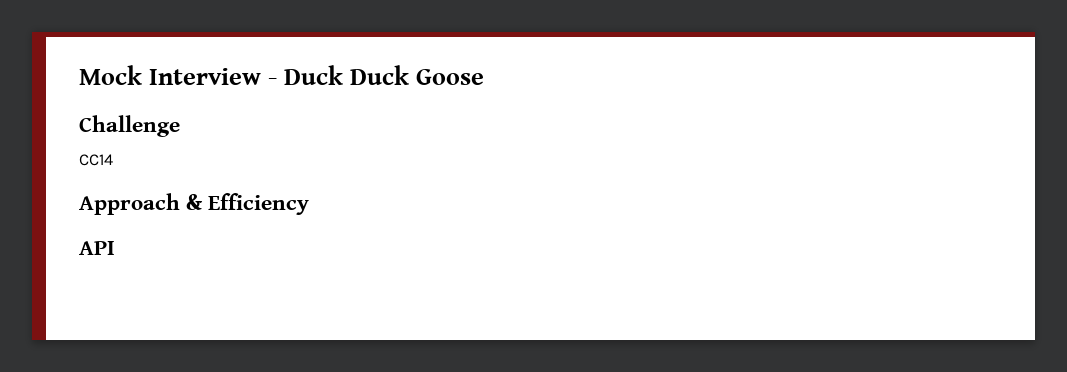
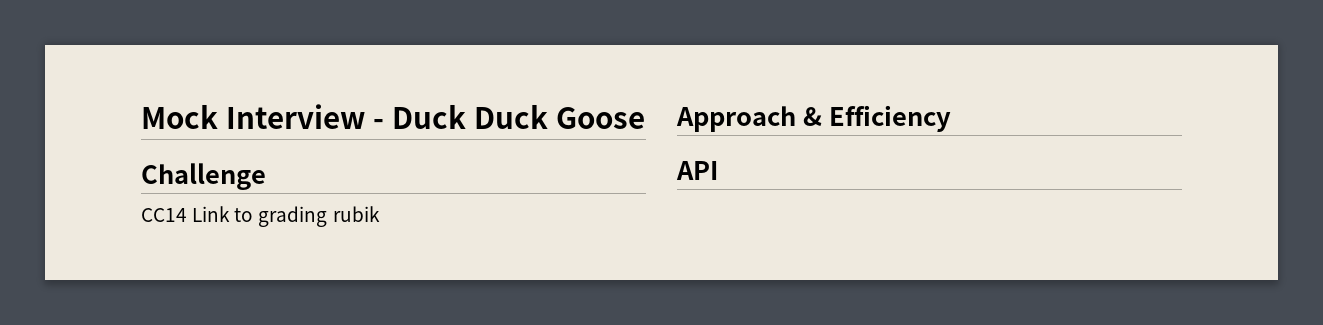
- CC14
+ CC14 Link to grading rubik

